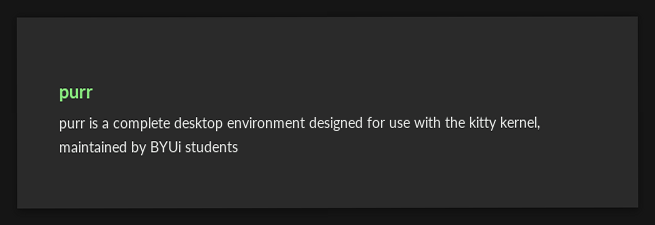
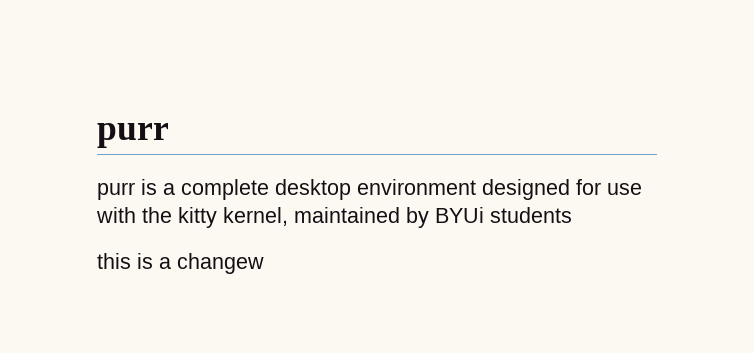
+ this is a changew

